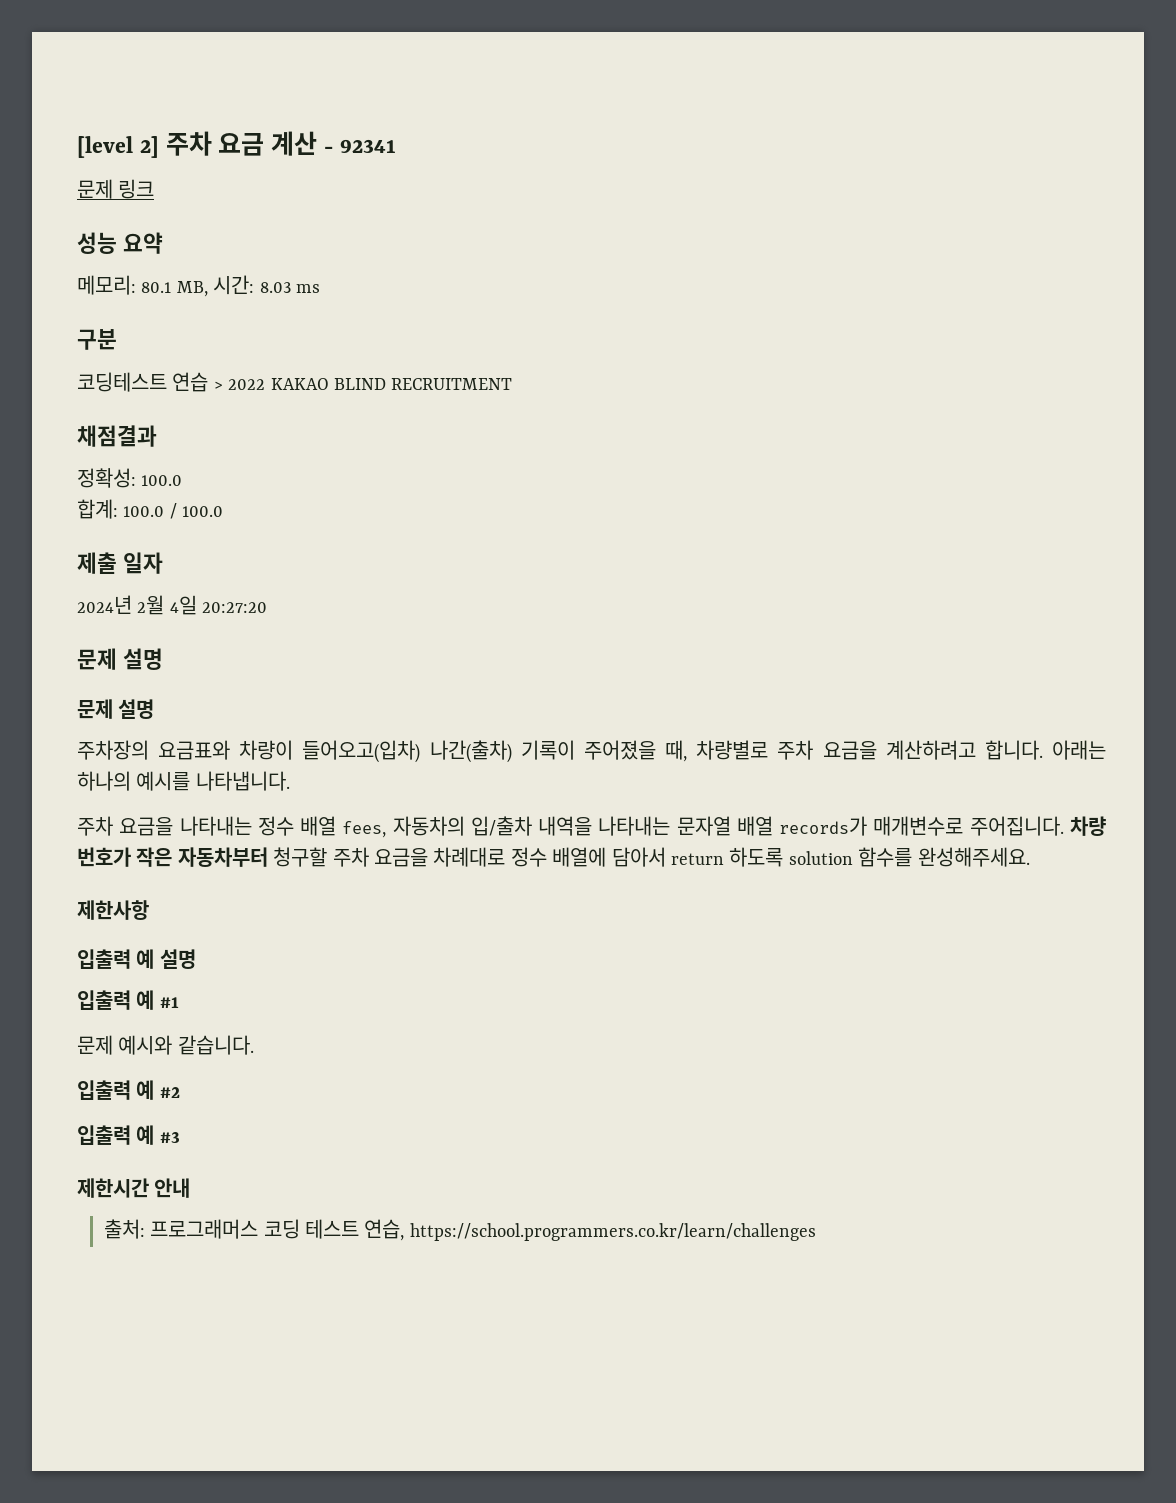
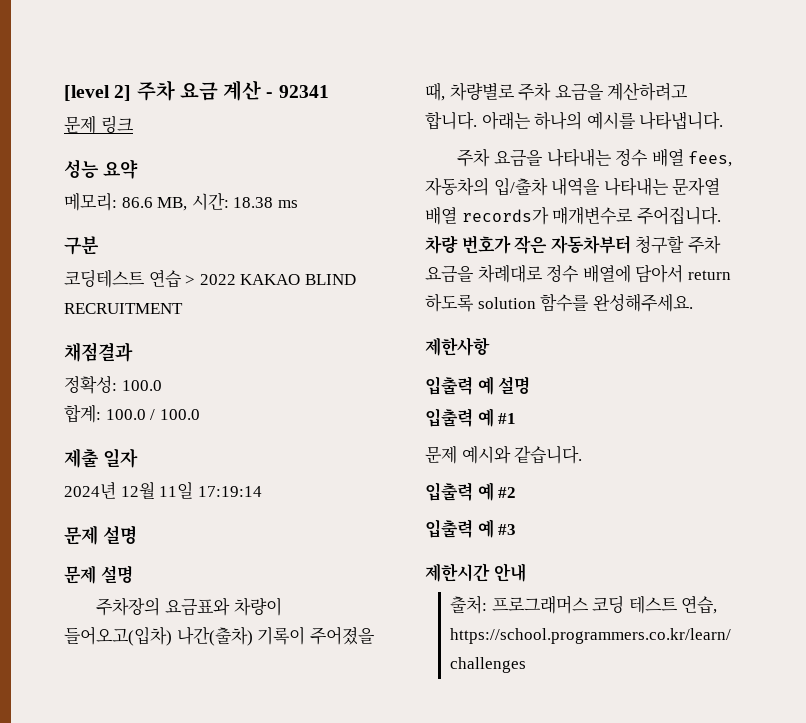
- 메모리: 80.1 MB, 시간: 8.03 ms
+ 메모리: 86.6 MB, 시간: 18.38 ms
- 2024년 2월 4일 20:27:20
+ 2024년 12월 11일 17:19:14

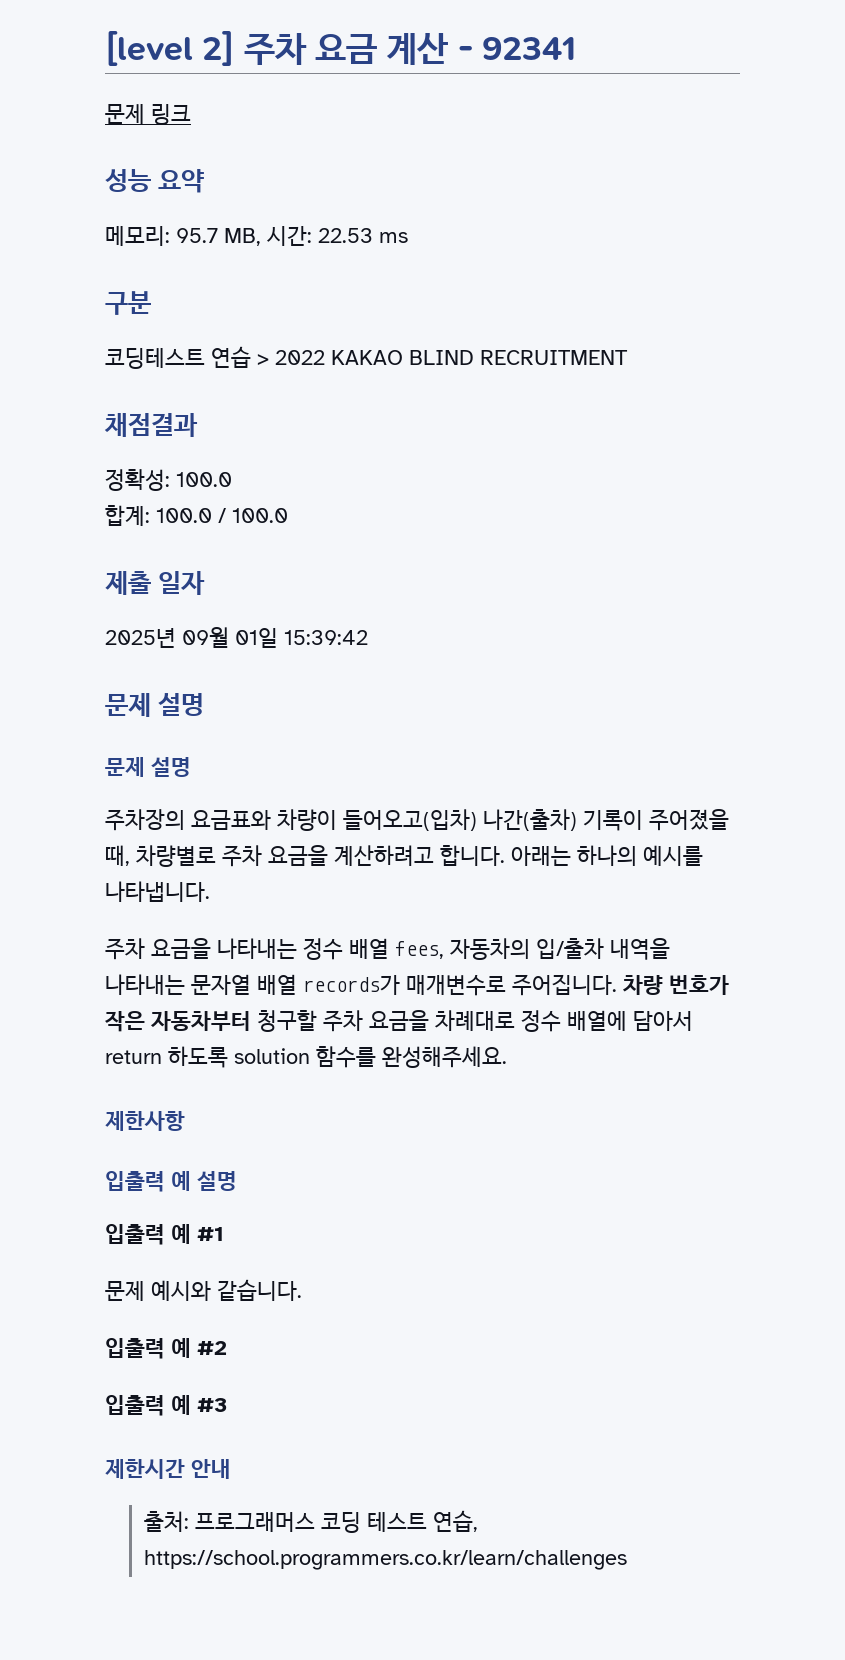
- 메모리: 86.6 MB, 시간: 18.38 ms
+ 메모리: 95.7 MB, 시간: 22.53 ms
- 2024년 12월 11일 17:19:14
+ 2025년 09월 01일 15:39:42

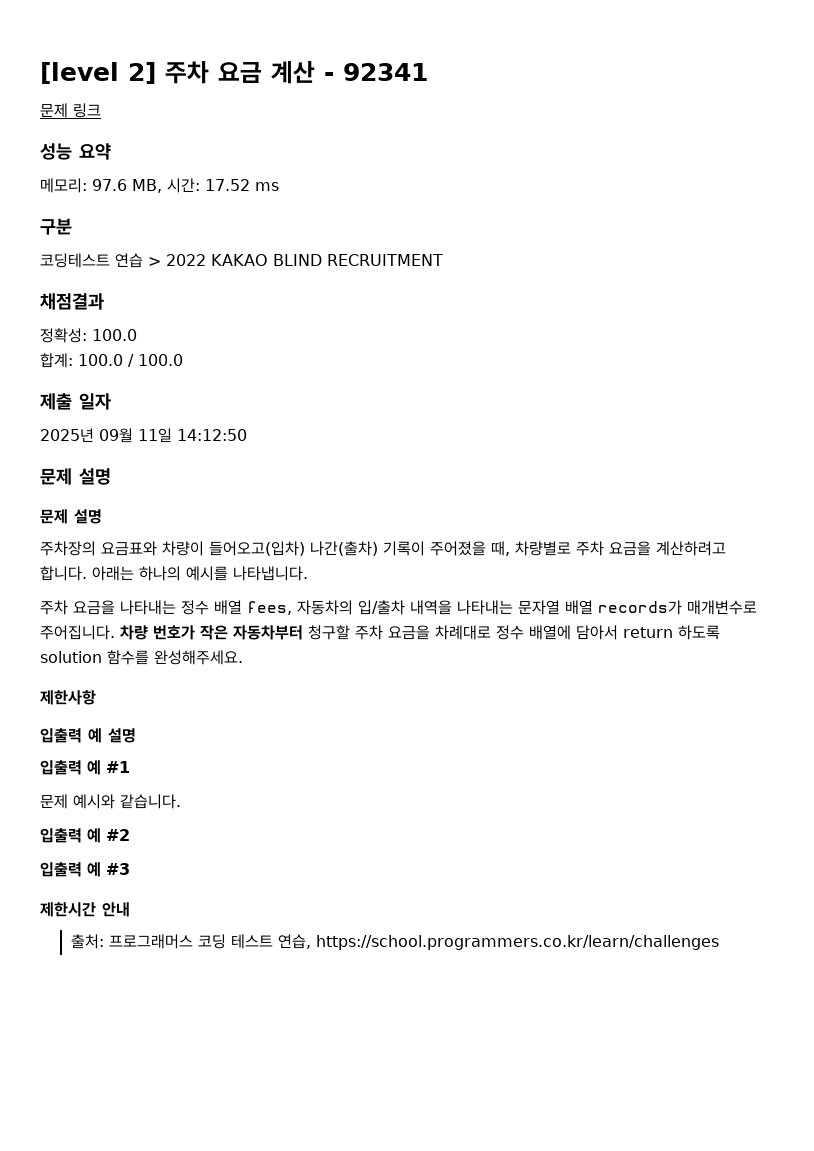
- 메모리: 95.7 MB, 시간: 22.53 ms
+ 메모리: 97.6 MB, 시간: 17.52 ms
- 2025년 09월 01일 15:39:42
+ 2025년 09월 11일 14:12:50

